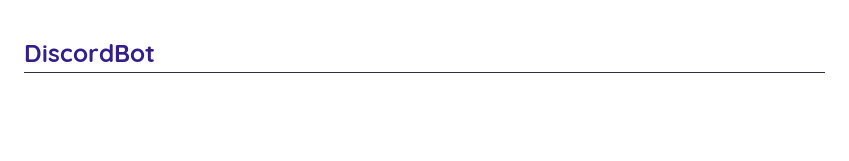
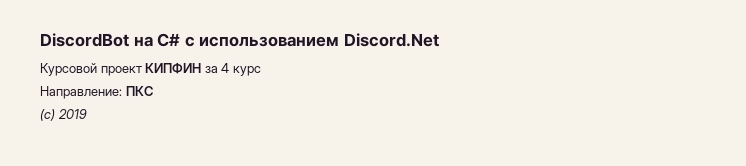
- DiscordBot
+ DiscordBot на C# с использованием Discord.Net
+ Курсовой проект КИПФИН за 4 курс
+ Направление: ПКС
+ (c) 2019

